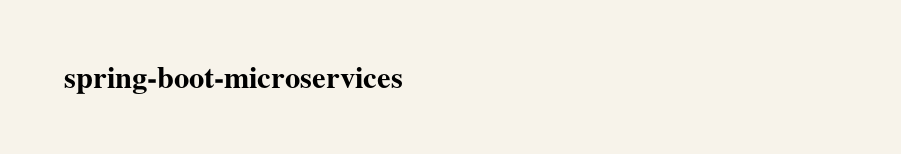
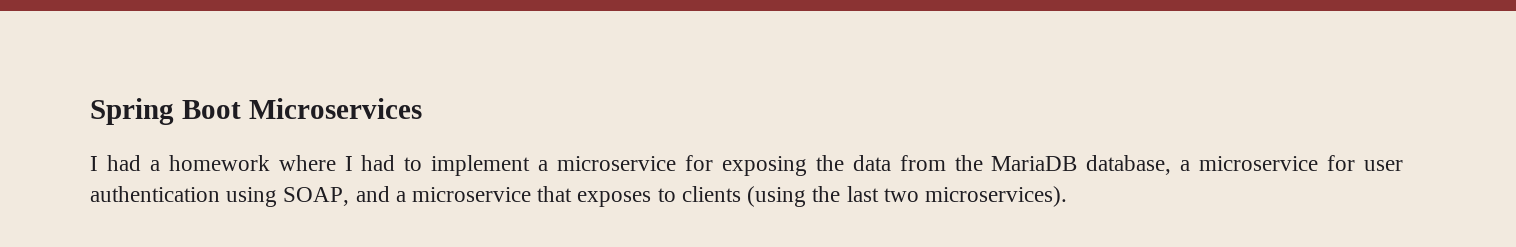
- spring-boot-microservices
+ Spring Boot Microservices
+ I had a homework where I had to implement a microservice for exposing the data from the MariaDB database, a microservice for user authentication using SOAP, and a microservice that exposes to clients (using the last two microservices).

